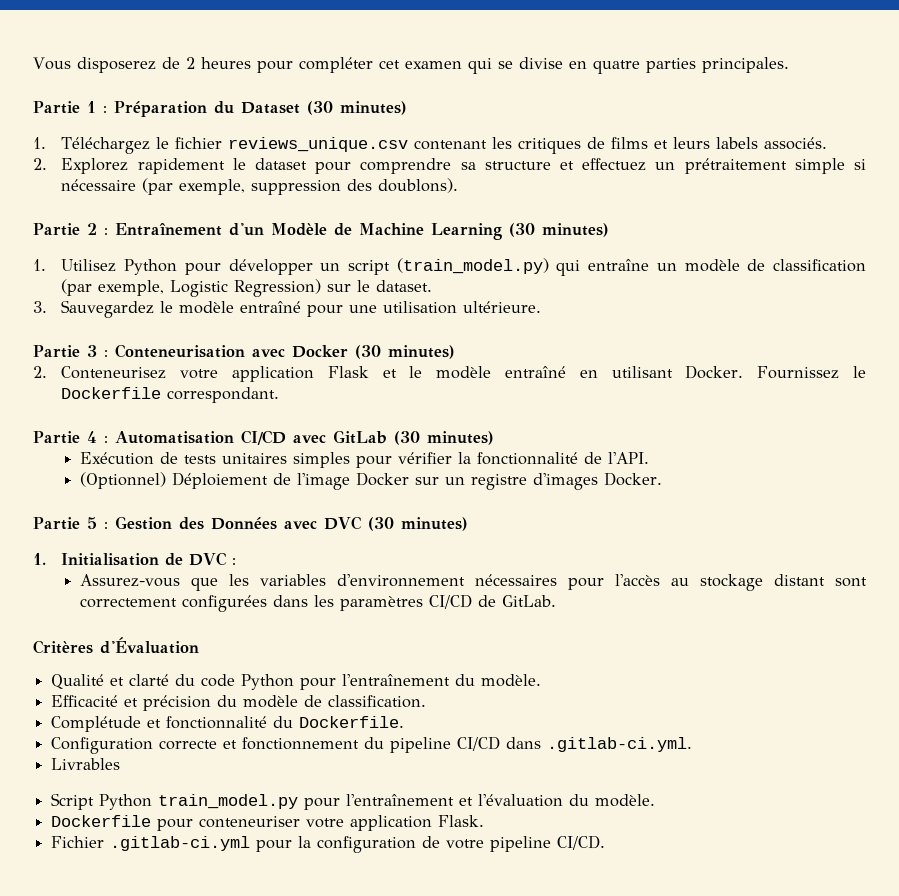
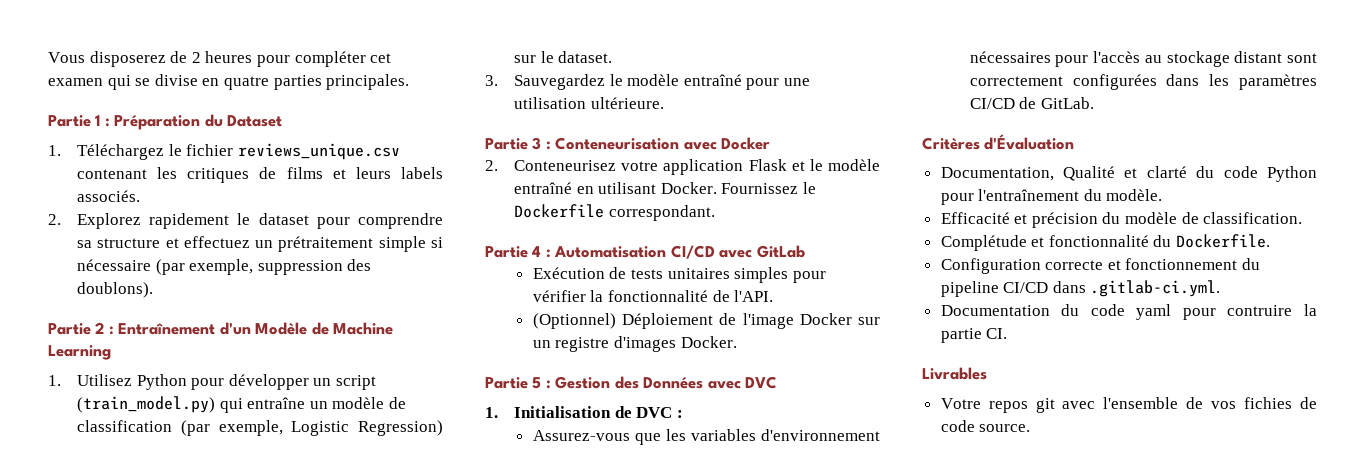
- Partie 1 : Préparation du Dataset (30 minutes)
+ Partie 1 : Préparation du Dataset
- Partie 2 : Entraînement d'un Modèle de Machine Learning (30 minutes)
+ Partie 2 : Entraînement d'un Modèle de Machine Learning
- Partie 3 : Conteneurisation avec Docker (30 minutes)
+ Partie 3 : Conteneurisation avec Docker
- Partie 4 : Automatisation CI/CD avec GitLab (30 minutes)
+ Partie 4 : Automatisation CI/CD avec GitLab
- Partie 5 : Gestion des Données avec DVC (30 minutes)
+ Partie 5 : Gestion des Données avec DVC
- Qualité et clarté du code Python pour l'entraînement du modèle.
+ Documentation, Qualité et clarté du code Python pour l'entraînement du modèle.
+ Documentation du code yaml pour contruire la partie CI.
  Livrables
- Script Python train_model.py pour l'entraînement et l'évaluation du modèle.
- Dockerfile pour conteneuriser votre application Flask.
- Fichier .gitlab-ci.yml pour la configuration de votre pipeline CI/CD.
+ Votre repos git avec l'ensemble de vos fichies de code source.

